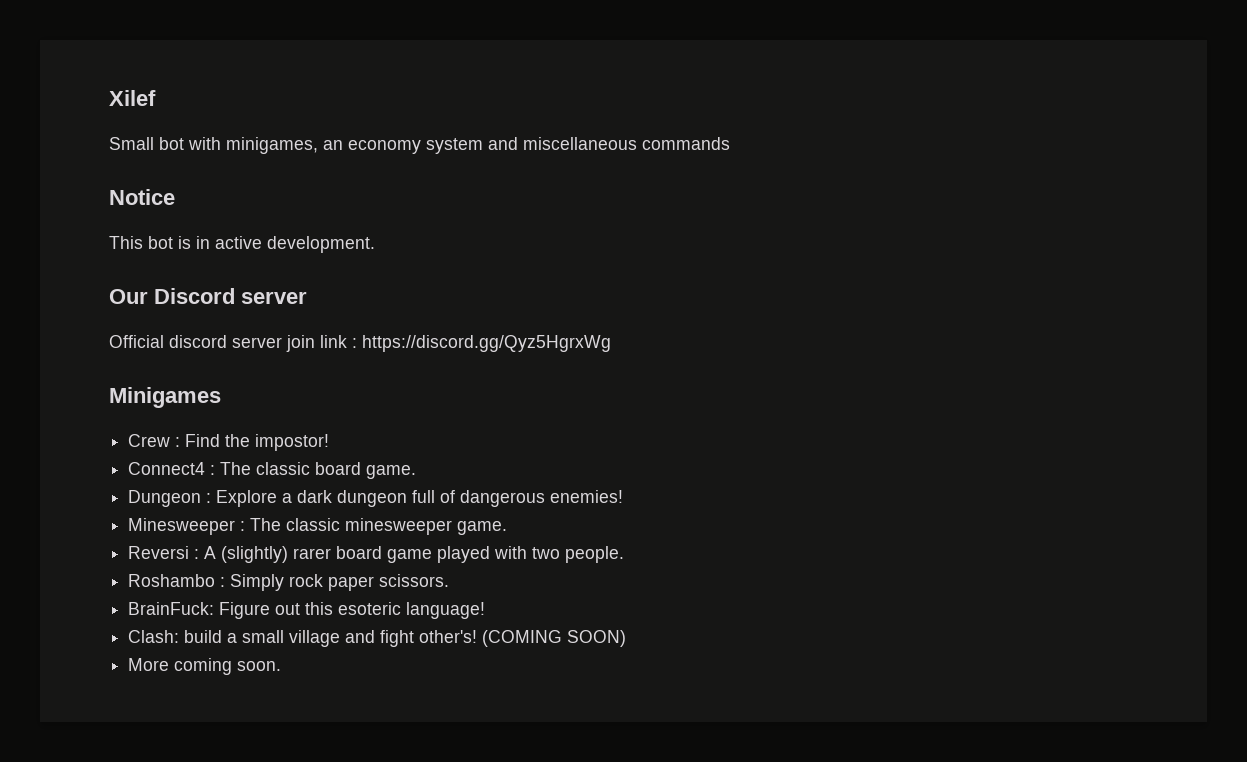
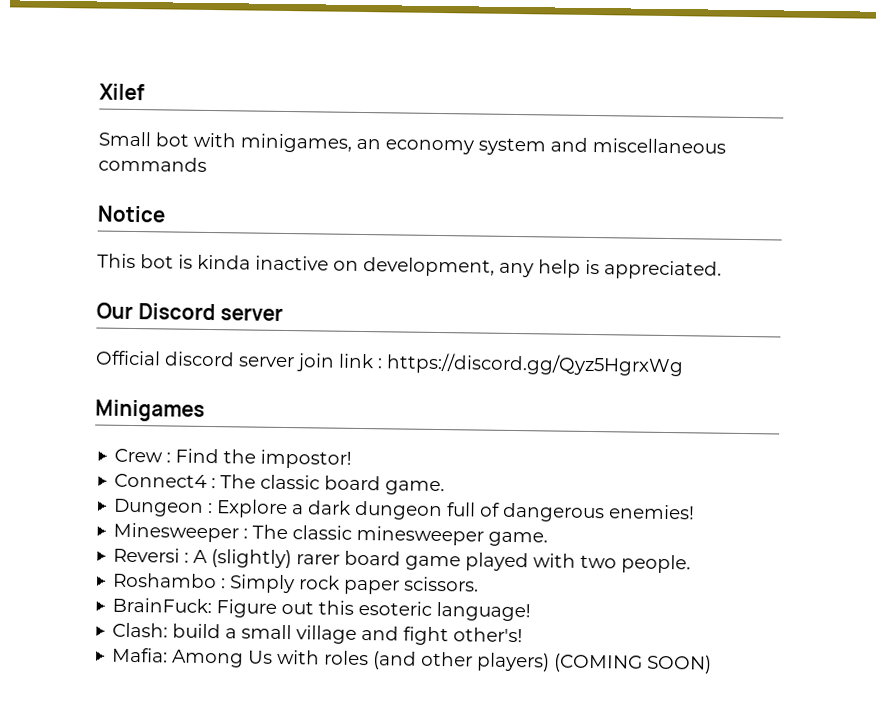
- This bot is in active development.
+ This bot is kinda inactive on development, any help is appreciated.
- Clash: build a small village and fight other's! (COMING SOON)
+ Clash: build a small village and fight other's!
+ Mafia: Among Us with roles (and other players) (COMING SOON)
- More coming soon.

